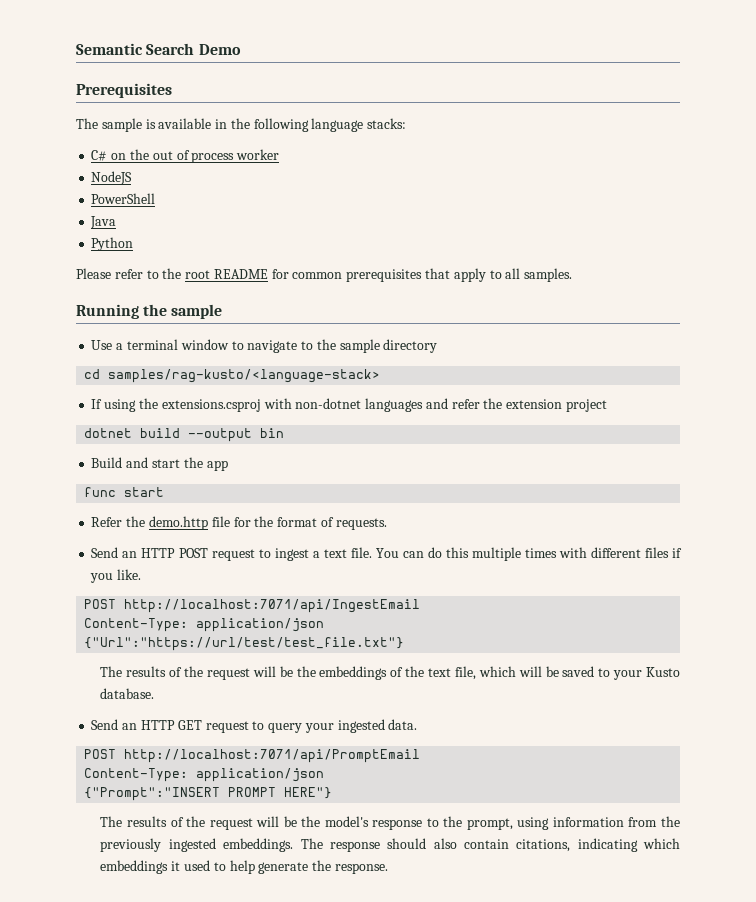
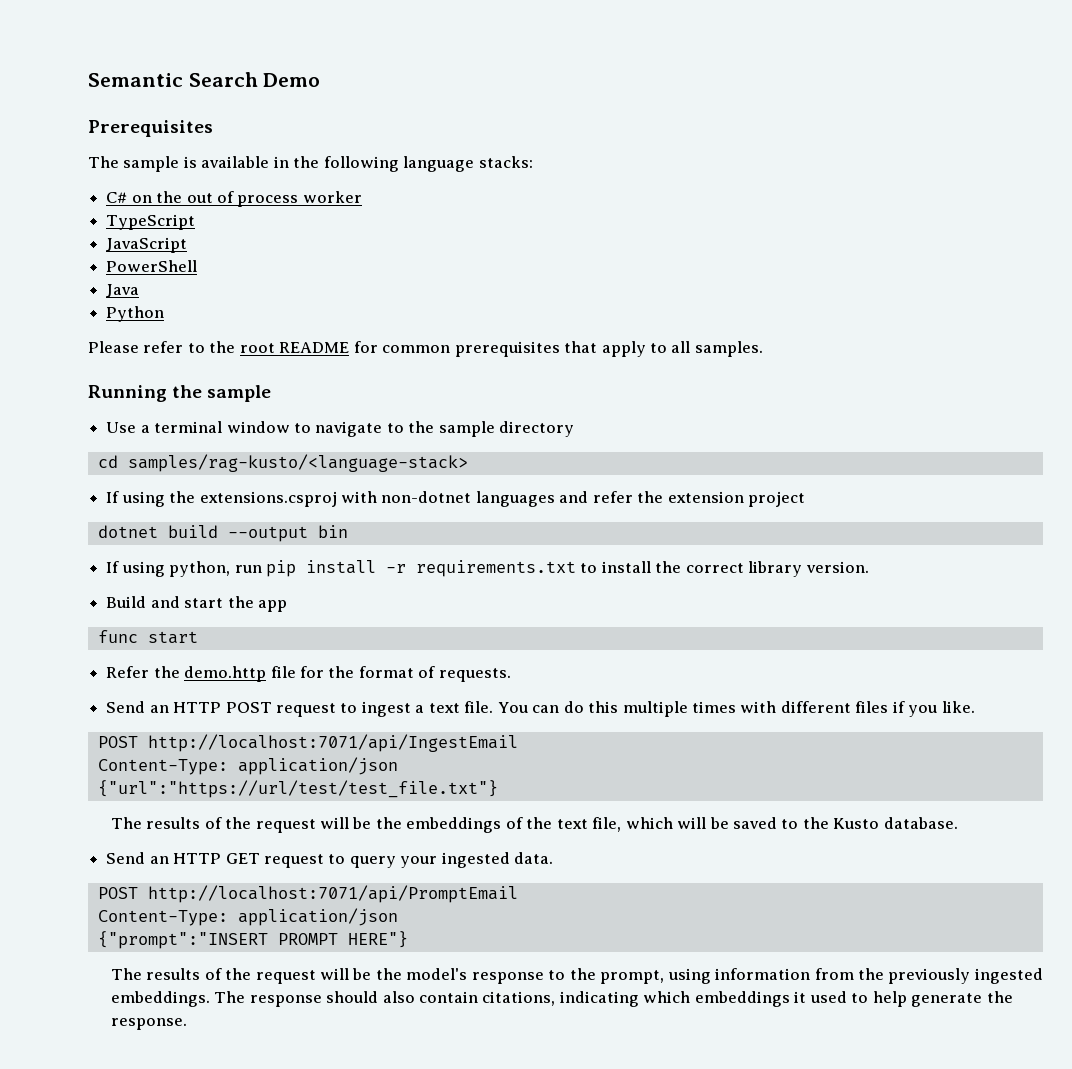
- NodeJS
+ TypeScript
+ JavaScript
+ If using python, run pip install -r requirements.txt to install the correct library version.
- {"Url":"https://url/test/test_file.txt"}
+ {"url":"https://url/test/test_file.txt"}
- The results of the request will be the embeddings of the text file, which will be saved to your Kusto database.
+ The results of the request will be the embeddings of the text file, which will be saved to the Kusto database.
- {"Prompt":"INSERT PROMPT HERE"}
+ {"prompt":"INSERT PROMPT HERE"}

